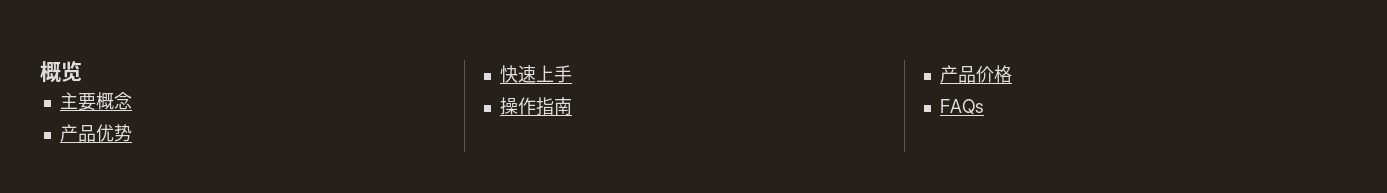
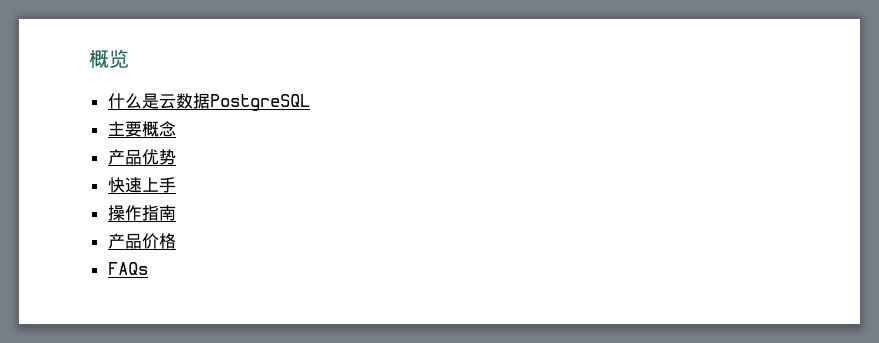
+ 什么是云数据PostgreSQL

